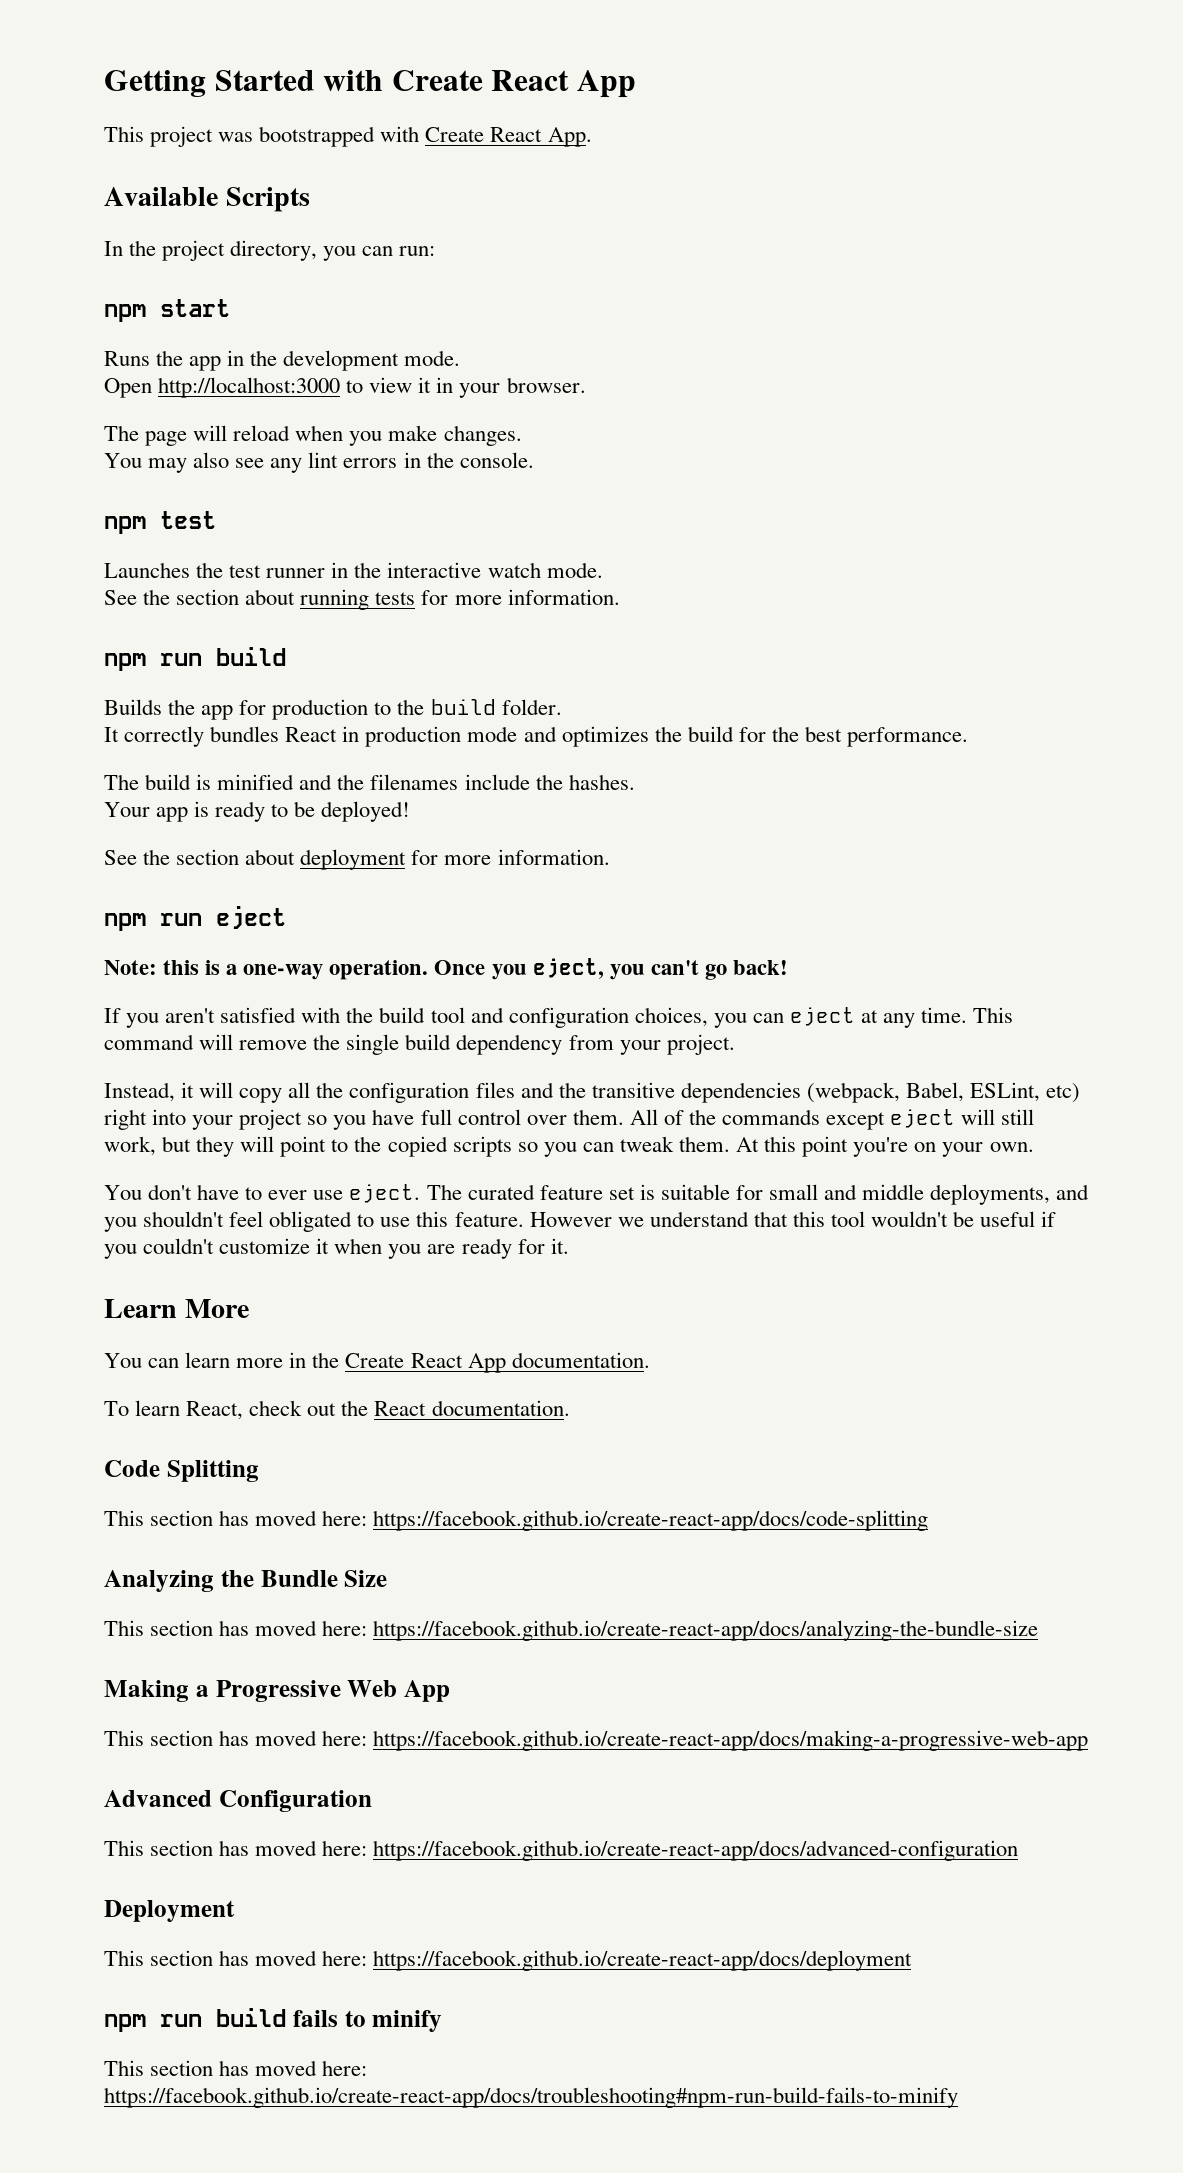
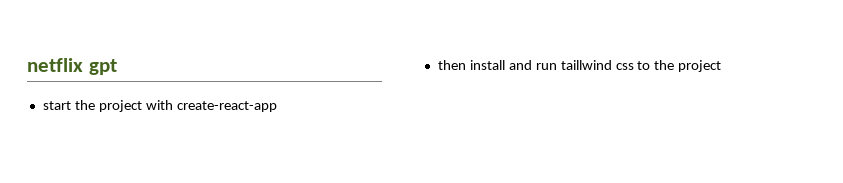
- Getting Started with Create React App
- This project was bootstrapped with Create React App.
- Available Scripts
- In the project directory, you can run:
- npm start
- Runs the app in the development mode.
- Open http://localhost:3000 to view it in your browser.
- The page will reload when you make changes.
- You may also see any lint errors in the console.
- npm test
- Launches the test runner in the interactive watch mode.
- See the section about running tests for more information.
- npm run build
- Builds the app for production to the build folder.
- It correctly bundles React in production mode and optimizes the build for the best performance.
- The build is minified and the filenames include the hashes.
- Your app is ready to be deployed!
- See the section about deployment for more information.
- npm run eject
- Note: this is a one-way operation. Once you eject, you can't go back!
- If you aren't satisfied with the build tool and configuration choices, you can eject at any time. This command will remove the single build dependency from your project.
- Instead, it will copy all the configuration files and the transitive dependencies (webpack, Babel, ESLint, etc) right into your project so you have full control over them. All of the commands except eject will still work, but they will point to the copied scripts so you can tweak them. At this point you're on your own.
- You don't have to ever use eject. The curated feature set is suitable for small and middle deployments, and you shouldn't feel obligated to use this feature. However we understand that this tool wouldn't be useful if you couldn't customize it when you are ready for it.
- Learn More
- You can learn more in the Create React App documentation.
- To learn React, check out the React documentation.
- Code Splitting
- This section has moved here: https://facebook.github.io/create-react-app/docs/code-splitting
- Analyzing the Bundle Size
- This section has moved here: https://facebook.github.io/create-react-app/docs/analyzing-the-bundle-size
- Making a Progressive Web App
- This section has moved here: https://facebook.github.io/create-react-app/docs/making-a-progressive-web-app
- Advanced Configuration
- This section has moved here: https://facebook.github.io/create-react-app/docs/advanced-configuration
- Deployment
- This section has moved here: https://facebook.github.io/create-react-app/docs/deployment
- npm run build fails to minify
- This section has moved here: https://facebook.github.io/create-react-app/docs/troubleshooting#npm-run-build-fails-to-minify
+ netflix gpt
+ start the project with create-react-app
+ then install and run taillwind css to the project

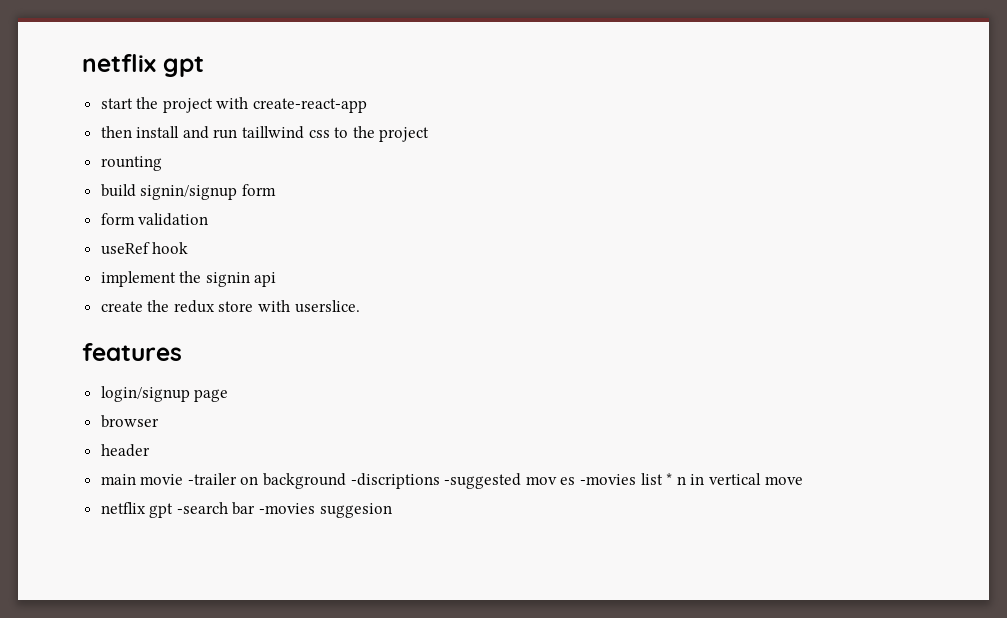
+ rounting
+ build signin/signup form
+ form validation
+ useRef hook
+ implement the signin api
+ create the redux store with userslice.
+ features
+ login/signup page
+ browser
+ header
+ main movie -trailer on background -discriptions -suggested mov es -movies list * n in vertical move
+ netflix gpt -search bar -movies suggesion

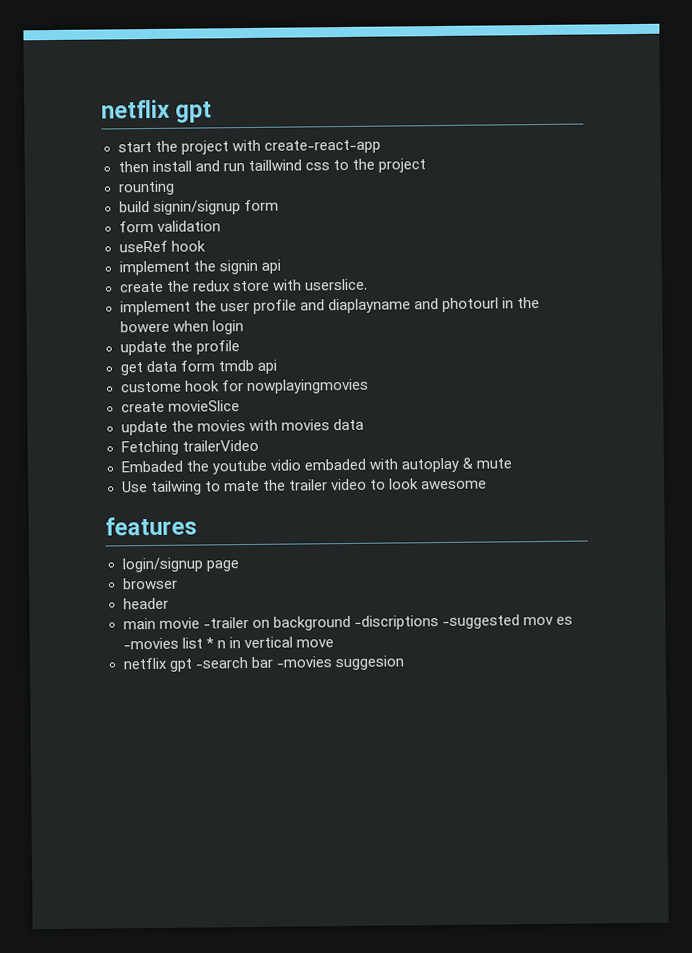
+ implement the user profile and diaplayname and photourl in the bowere when login
+ update the profile
+ get data form tmdb api
+ custome hook for nowplayingmovies
+ create movieSlice
+ update the movies with movies data
+ Fetching trailerVideo
+ Embaded the youtube vidio embaded with autoplay & mute
+ Use tailwing to mate the trailer video to look awesome

